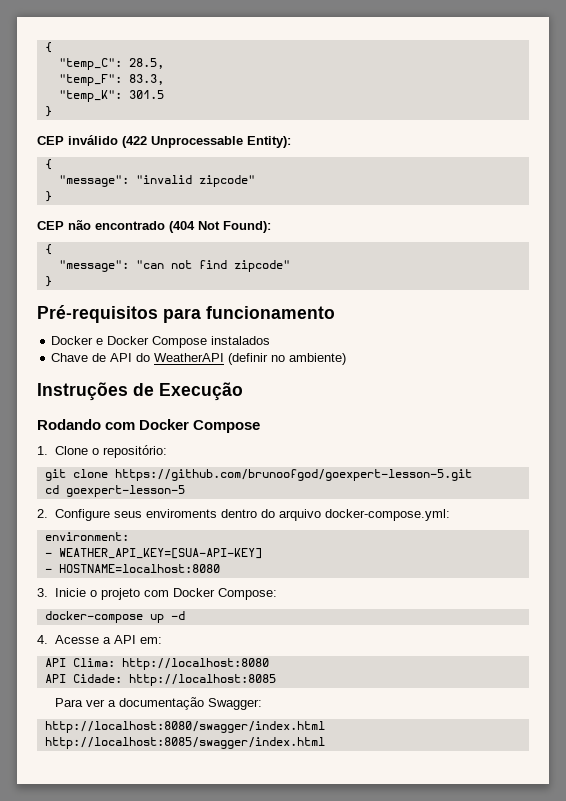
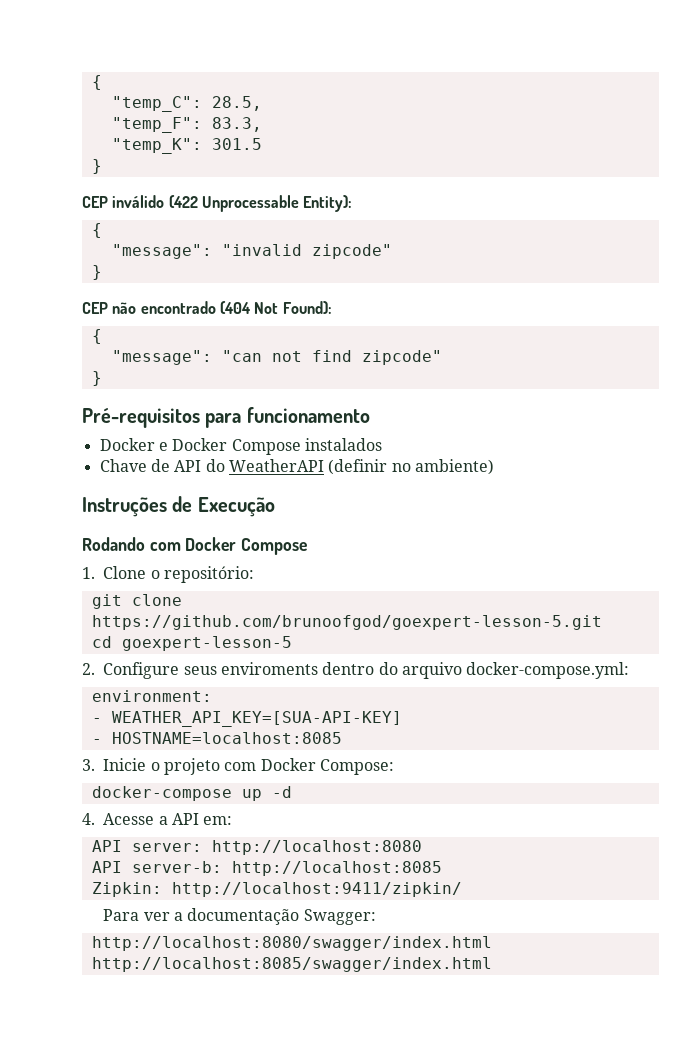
- - HOSTNAME=localhost:8080
+ - HOSTNAME=localhost:8085
- API Clima: http://localhost:8080
+ API server: http://localhost:8080
- API Cidade: http://localhost:8085
+ API server-b: http://localhost:8085
+ Zipkin: http://localhost:9411/zipkin/

